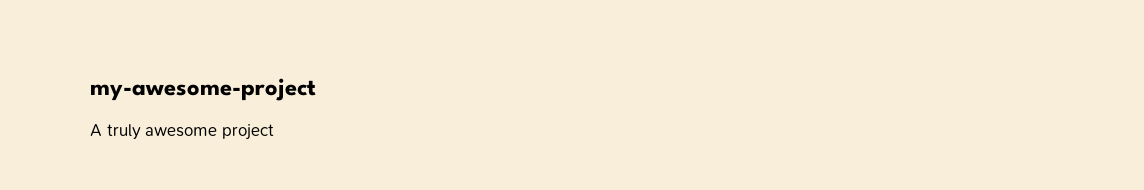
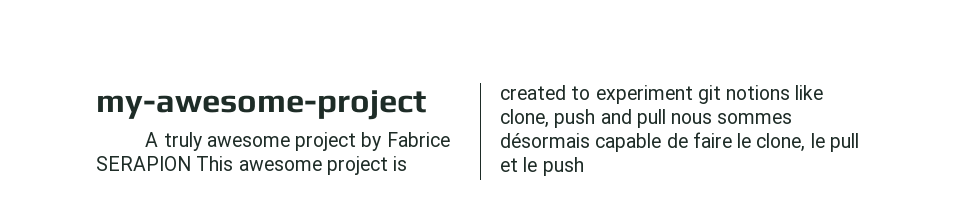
- A truly awesome project
+ A truly awesome project by Fabrice SERAPION This awesome project is created to experiment git notions like clone, push and pull nous sommes désormais capable de faire le clone, le pull et le push

